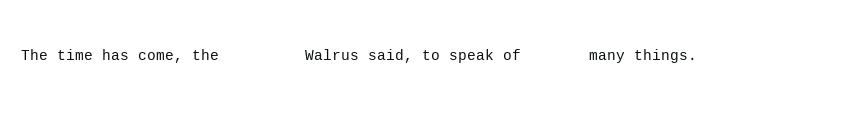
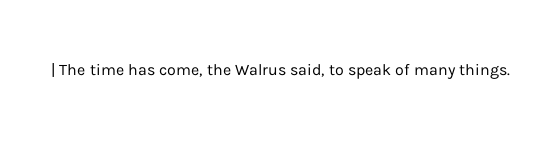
- The time has come, the Walrus said, to speak of many things.
+ | The time has come, the Walrus said, to speak of many things.

